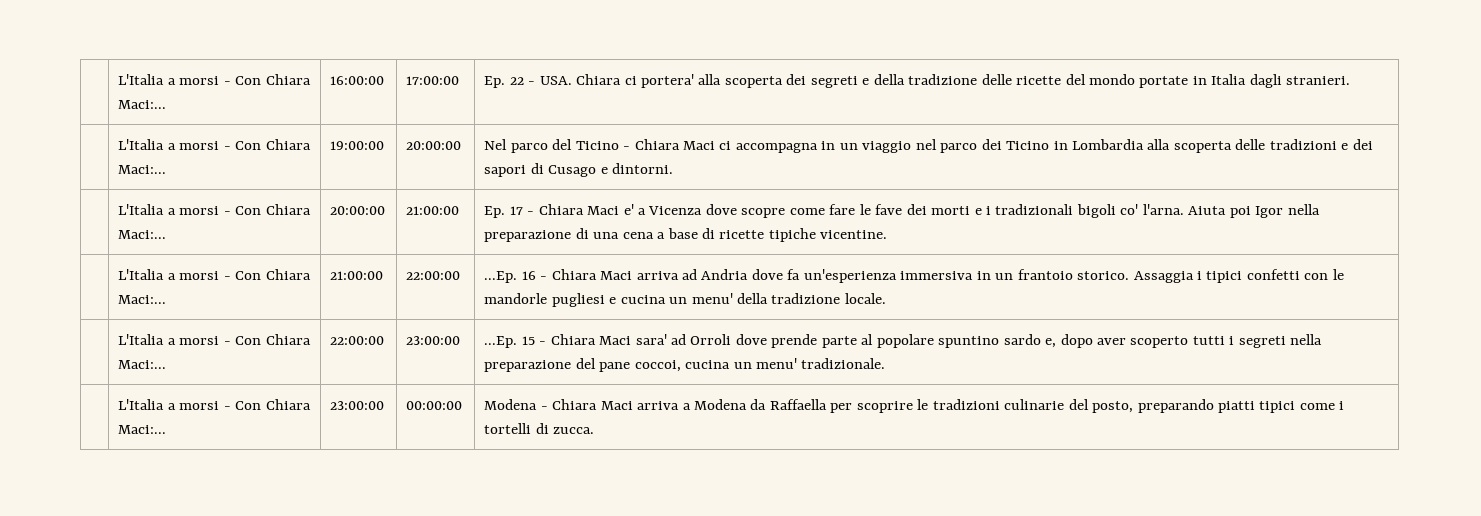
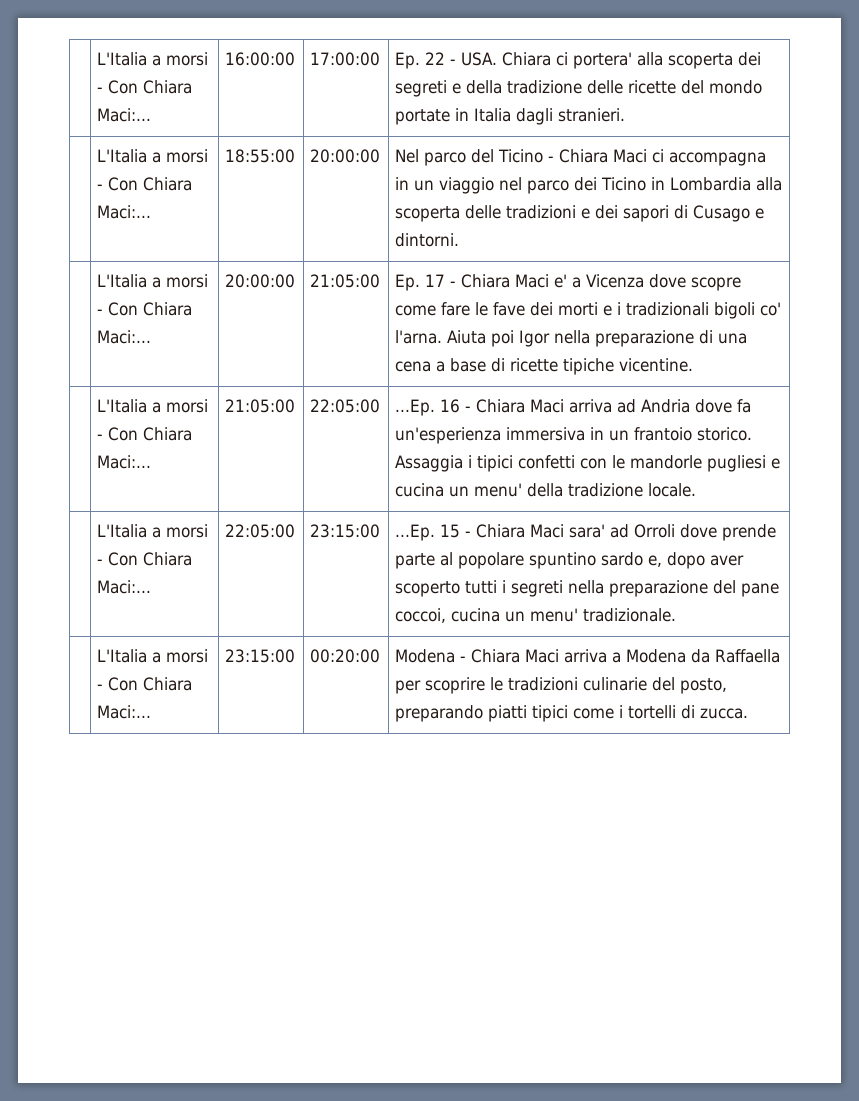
- | L'Italia a morsi - Con Chiara Maci:... | 19:00:00 | 20:00:00 | Nel parco del Ticino - Chiara Maci ci accompagna in un viaggio nel parco dei Ticino in Lombardia alla scoperta delle tradizioni e dei sapori di Cusago e dintorni.
+ | L'Italia a morsi - Con Chiara Maci:... | 18:55:00 | 20:00:00 | Nel parco del Ticino - Chiara Maci ci accompagna in un viaggio nel parco dei Ticino in Lombardia alla scoperta delle tradizioni e dei sapori di Cusago e dintorni.
- 20:00:00 | 21:00:00
+ 20:00:00 | 21:05:00
- | L'Italia a morsi - Con Chiara Maci:... | 21:00:00 | 22:00:00 | ...Ep. 16 - Chiara Maci arriva ad Andria dove fa un'esperienza immersiva in un frantoio storico. Assaggia i tipici confetti con le mandorle pugliesi e cucina un menu' della tradizione locale.
+ | L'Italia a morsi - Con Chiara Maci:... | 21:05:00 | 22:05:00 | ...Ep. 16 - Chiara Maci arriva ad Andria dove fa un'esperienza immersiva in un frantoio storico. Assaggia i tipici confetti con le mandorle pugliesi e cucina un menu' della tradizione locale.
- | L'Italia a morsi - Con Chiara Maci:... | 22:00:00 | 23:00:00 | ...Ep. 15 - Chiara Maci sara' ad Orroli dove prende parte al popolare spuntino sardo e, dopo aver scoperto tutti i segreti nella preparazione del pane coccoi, cucina un menu' tradizionale.
+ | L'Italia a morsi - Con Chiara Maci:... | 22:05:00 | 23:15:00 | ...Ep. 15 - Chiara Maci sara' ad Orroli dove prende parte al popolare spuntino sardo e, dopo aver scoperto tutti i segreti nella preparazione del pane coccoi, cucina un menu' tradizionale.
- | L'Italia a morsi - Con Chiara Maci:... | 23:00:00 | 00:00:00 | Modena - Chiara Maci arriva a Modena da Raffaella per scoprire le tradizioni culinarie del posto, preparando piatti tipici come i tortelli di zucca.
+ | L'Italia a morsi - Con Chiara Maci:... | 23:15:00 | 00:20:00 | Modena - Chiara Maci arriva a Modena da Raffaella per scoprire le tradizioni culinarie del posto, preparando piatti tipici come i tortelli di zucca.

